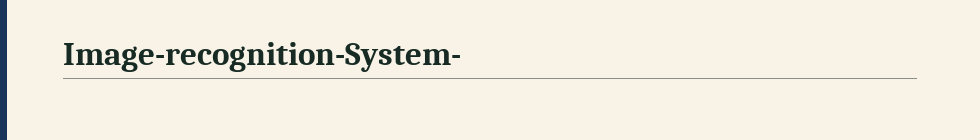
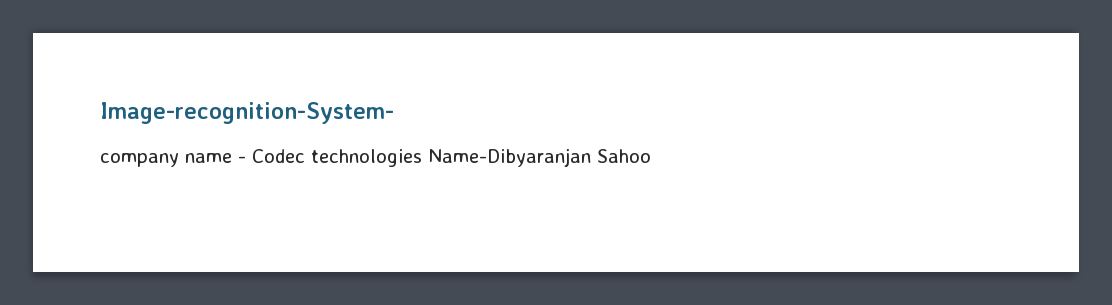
+ company name - Codec technologies Name-Dibyaranjan Sahoo

